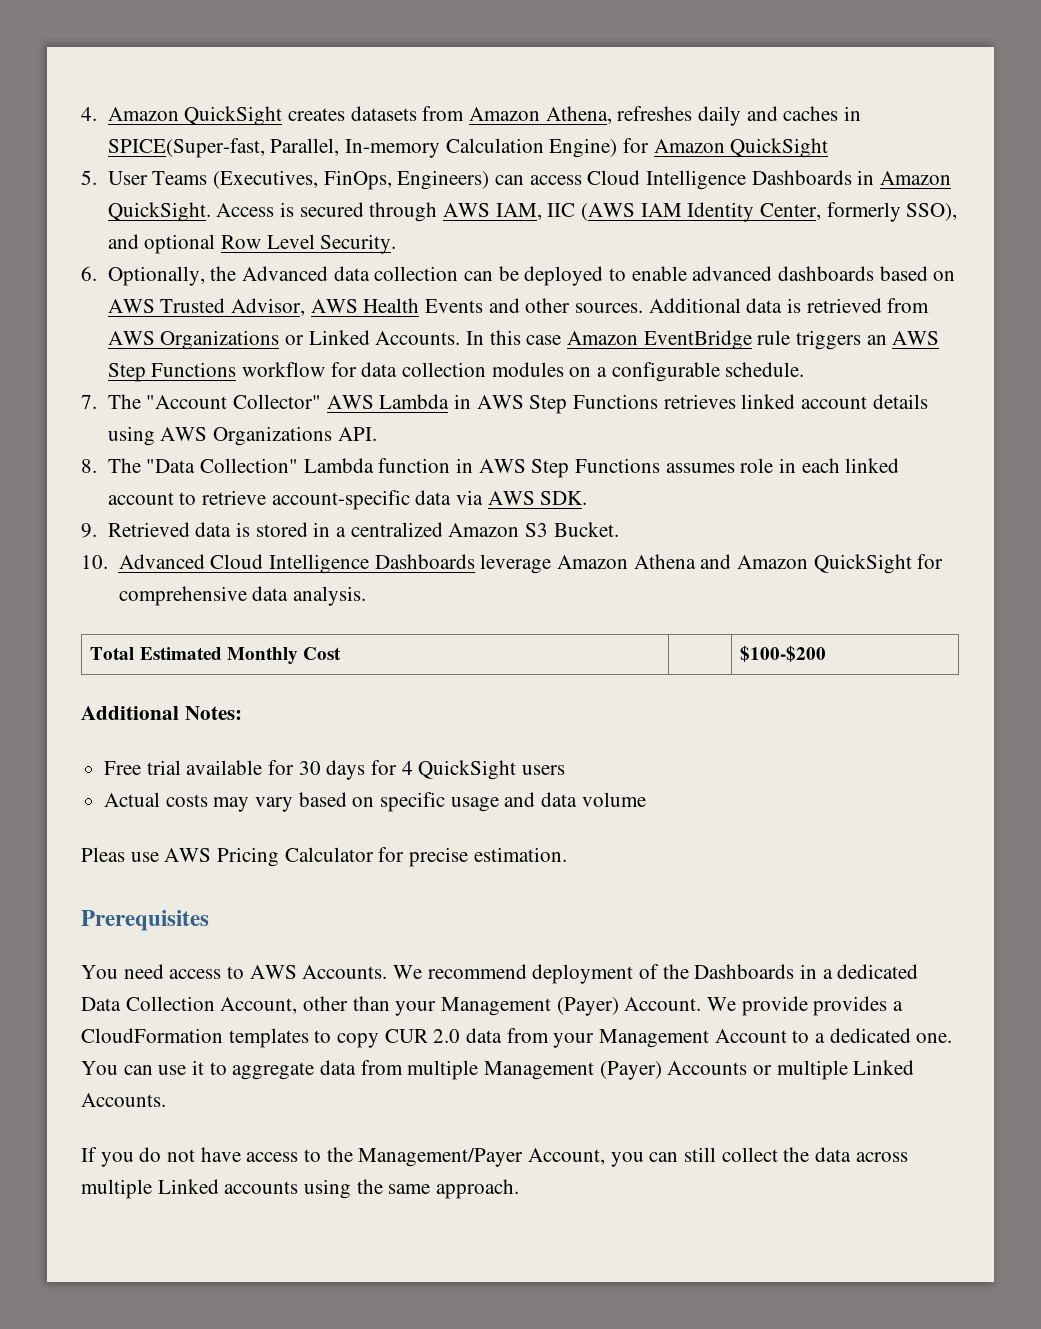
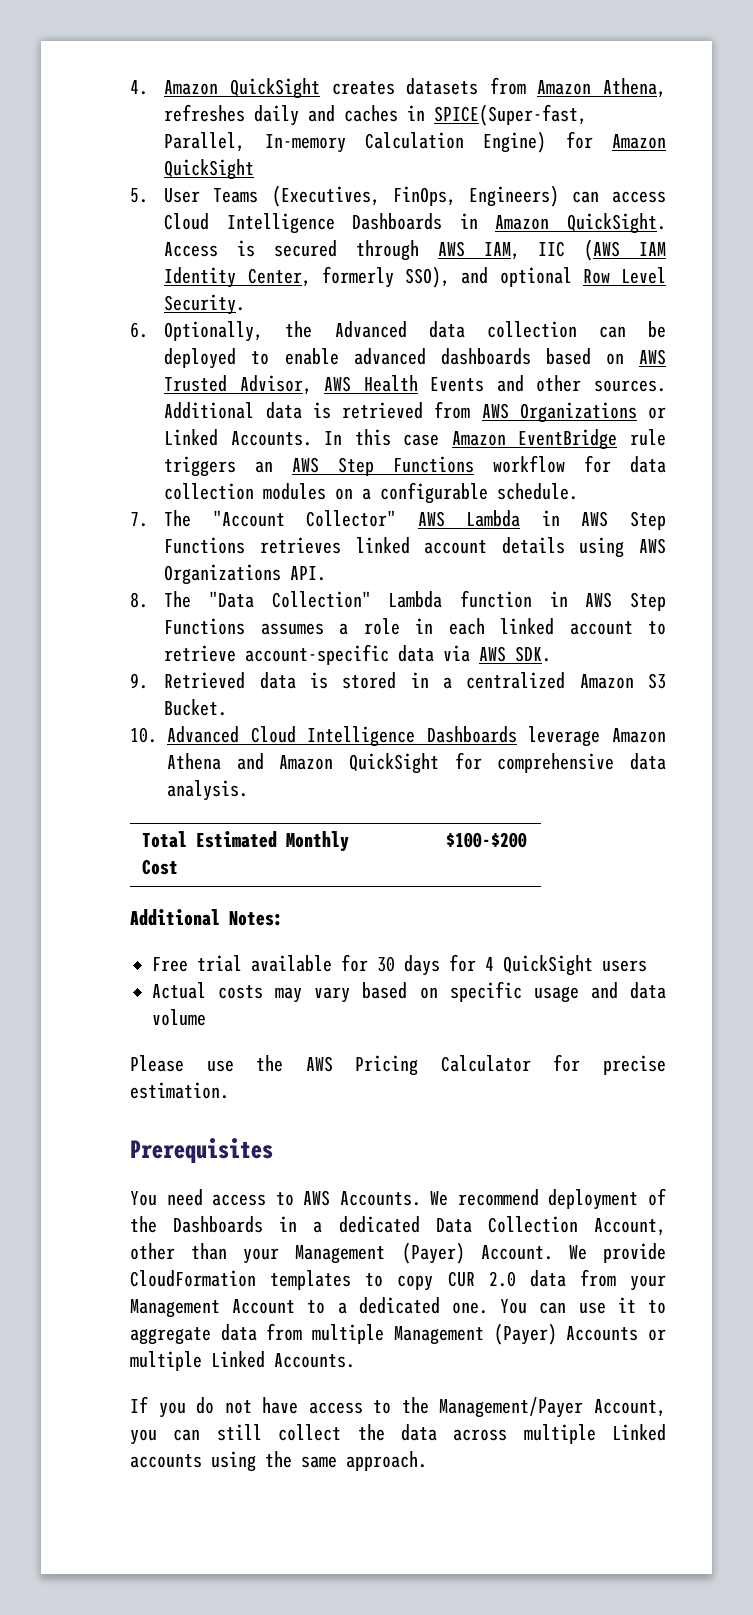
- 8. The "Data Collection" Lambda function in AWS Step Functions assumes role in each linked account to retrieve account-specific data via AWS SDK.
+ 8. The "Data Collection" Lambda function in AWS Step Functions assumes a role in each linked account to retrieve account-specific data via AWS SDK.
- Pleas use AWS Pricing Calculator for precise estimation.
+ Please use the AWS Pricing Calculator for precise estimation.
- We provide provides a CloudFormation templates to copy CUR 2.0 data from your Management Account to a dedicated one.
+ We provide CloudFormation templates to copy CUR 2.0 data from your Management Account to a dedicated one.

